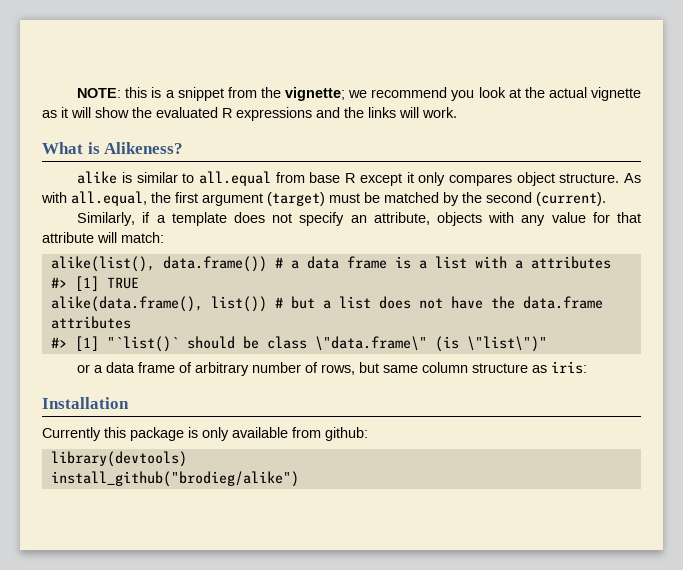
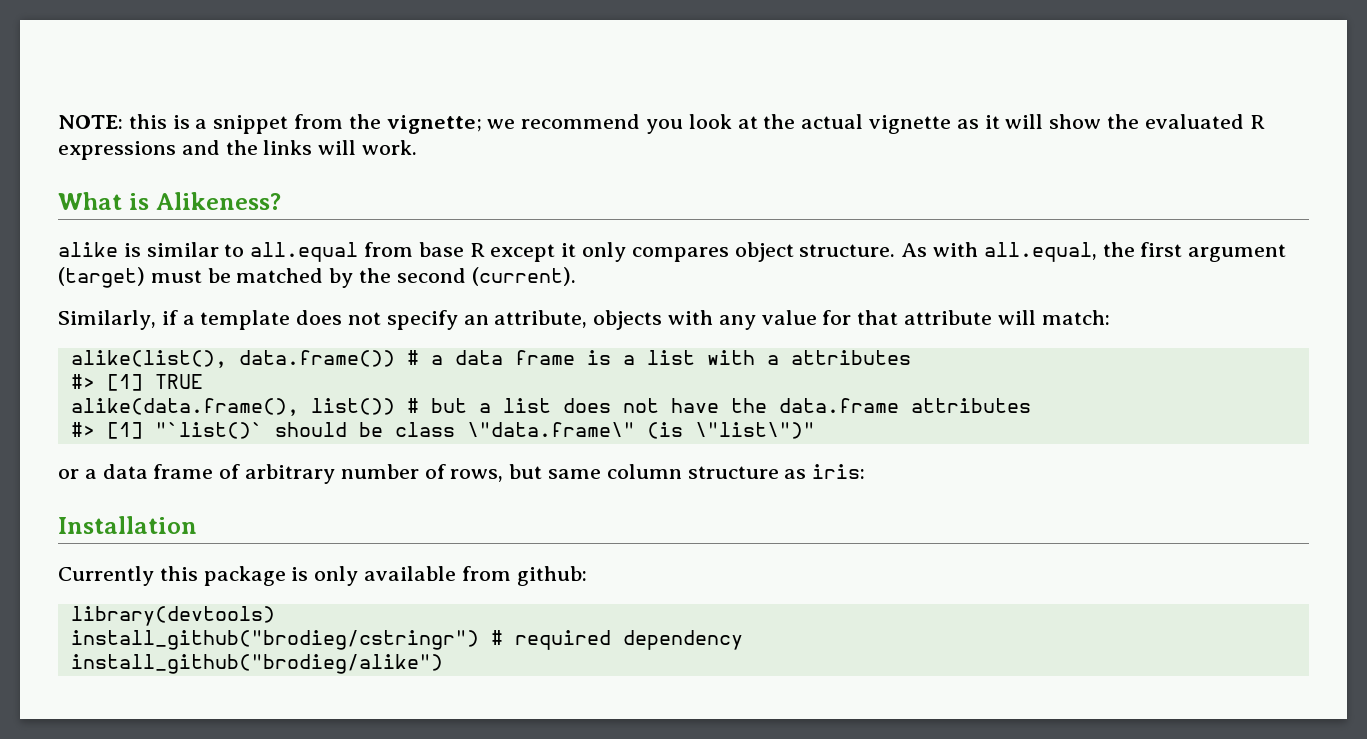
+ install_github("brodieg/cstringr") # required dependency

